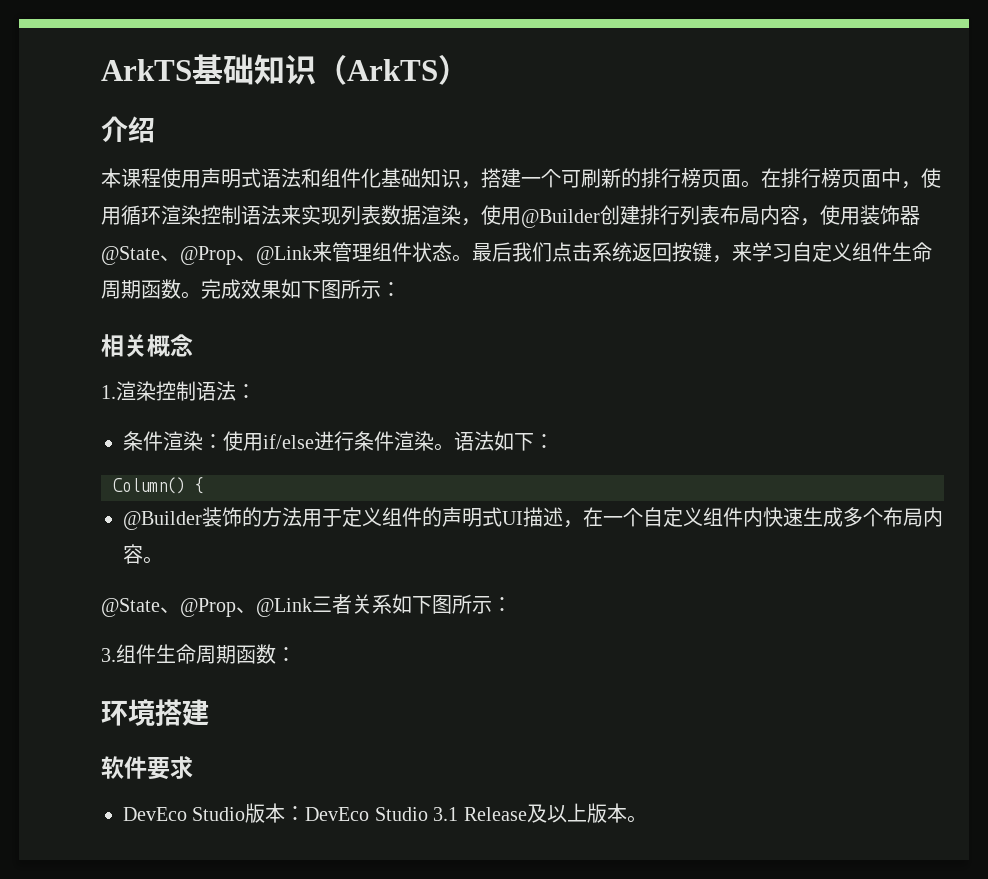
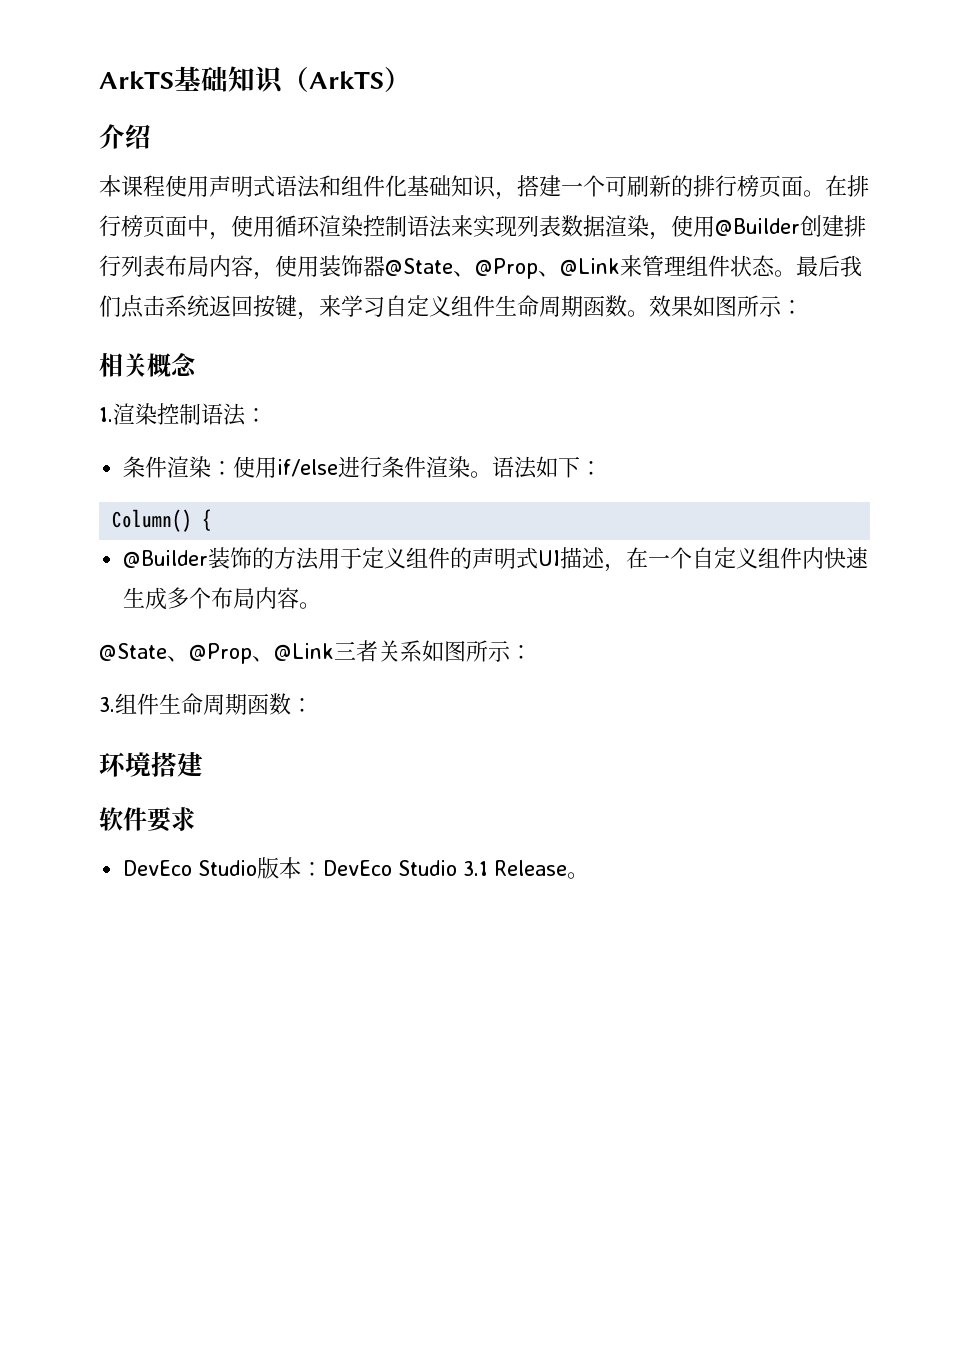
- 完成效果如下图所示：
+ 效果如图所示：
- @State、@Prop、@Link三者关系如下图所示：
+ @State、@Prop、@Link三者关系如图所示：
- DevEco Studio版本：DevEco Studio 3.1 Release及以上版本。
+ DevEco Studio版本：DevEco Studio 3.1 Release。

